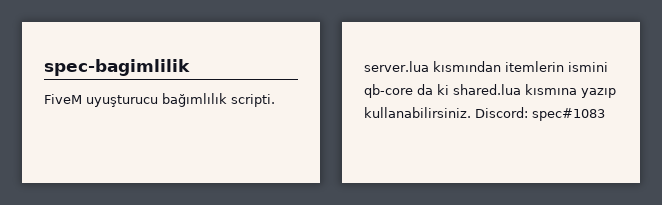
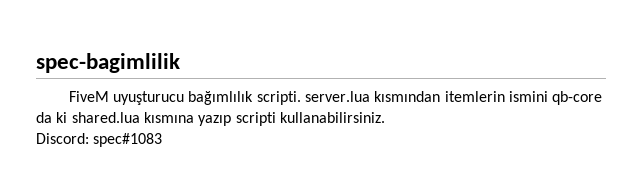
- FiveM uyuşturucu bağımlılık scripti. server.lua kısmından itemlerin ismini qb-core da ki shared.lua kısmına yazıp kullanabilirsiniz. Discord: spec#1083
+ FiveM uyuşturucu bağımlılık scripti. server.lua kısmından itemlerin ismini qb-core da ki shared.lua kısmına yazıp scripti kullanabilirsiniz.
+ Discord: spec#1083

